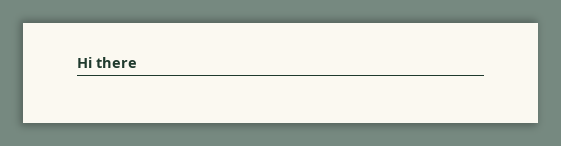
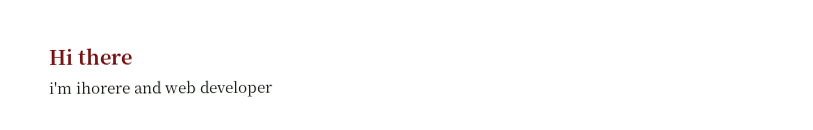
+ i'm ihorere and web developer

